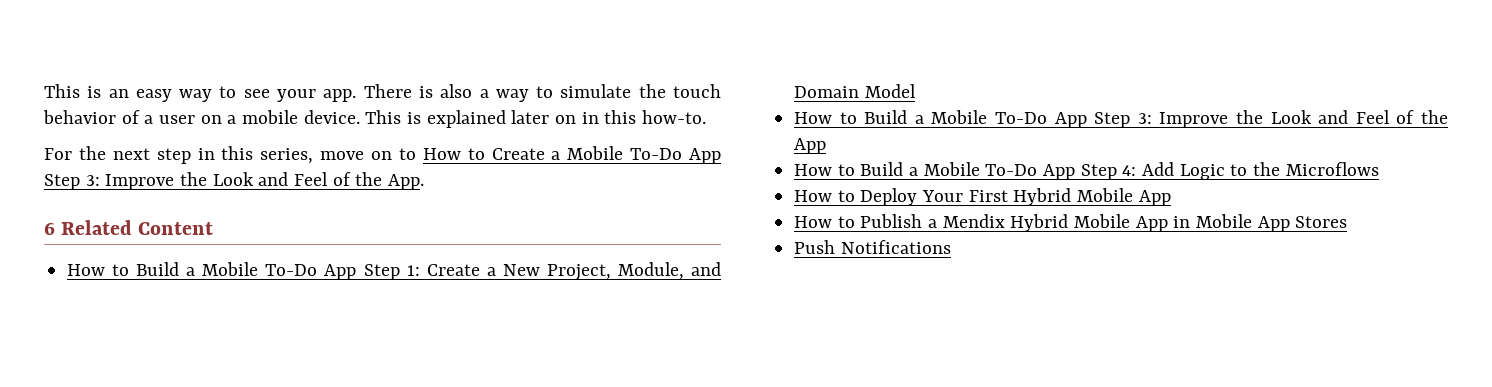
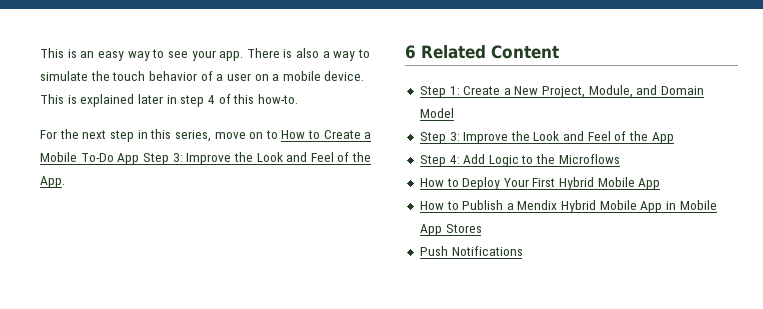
- This is explained later on in this how-to.
+ This is explained later in step 4 of this how-to.
- How to Build a Mobile To-Do App Step 1: Create a New Project, Module, and Domain Model
+ Step 1: Create a New Project, Module, and Domain Model
- How to Build a Mobile To-Do App Step 3: Improve the Look and Feel of the App
+ Step 3: Improve the Look and Feel of the App
- How to Build a Mobile To-Do App Step 4: Add Logic to the Microflows
+ Step 4: Add Logic to the Microflows

